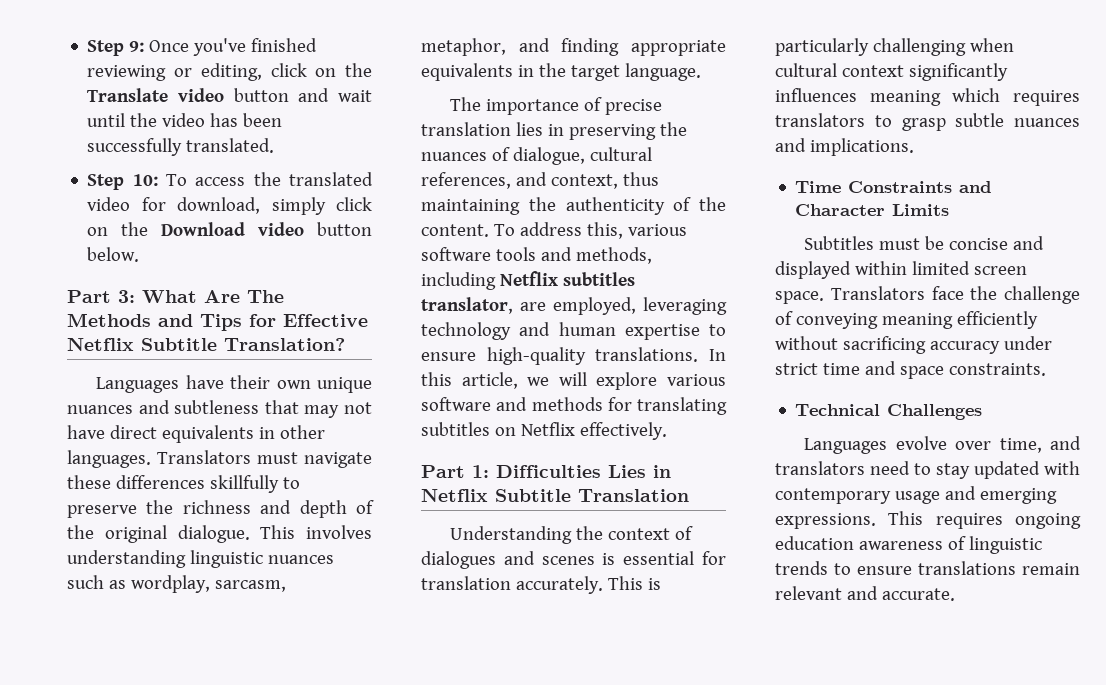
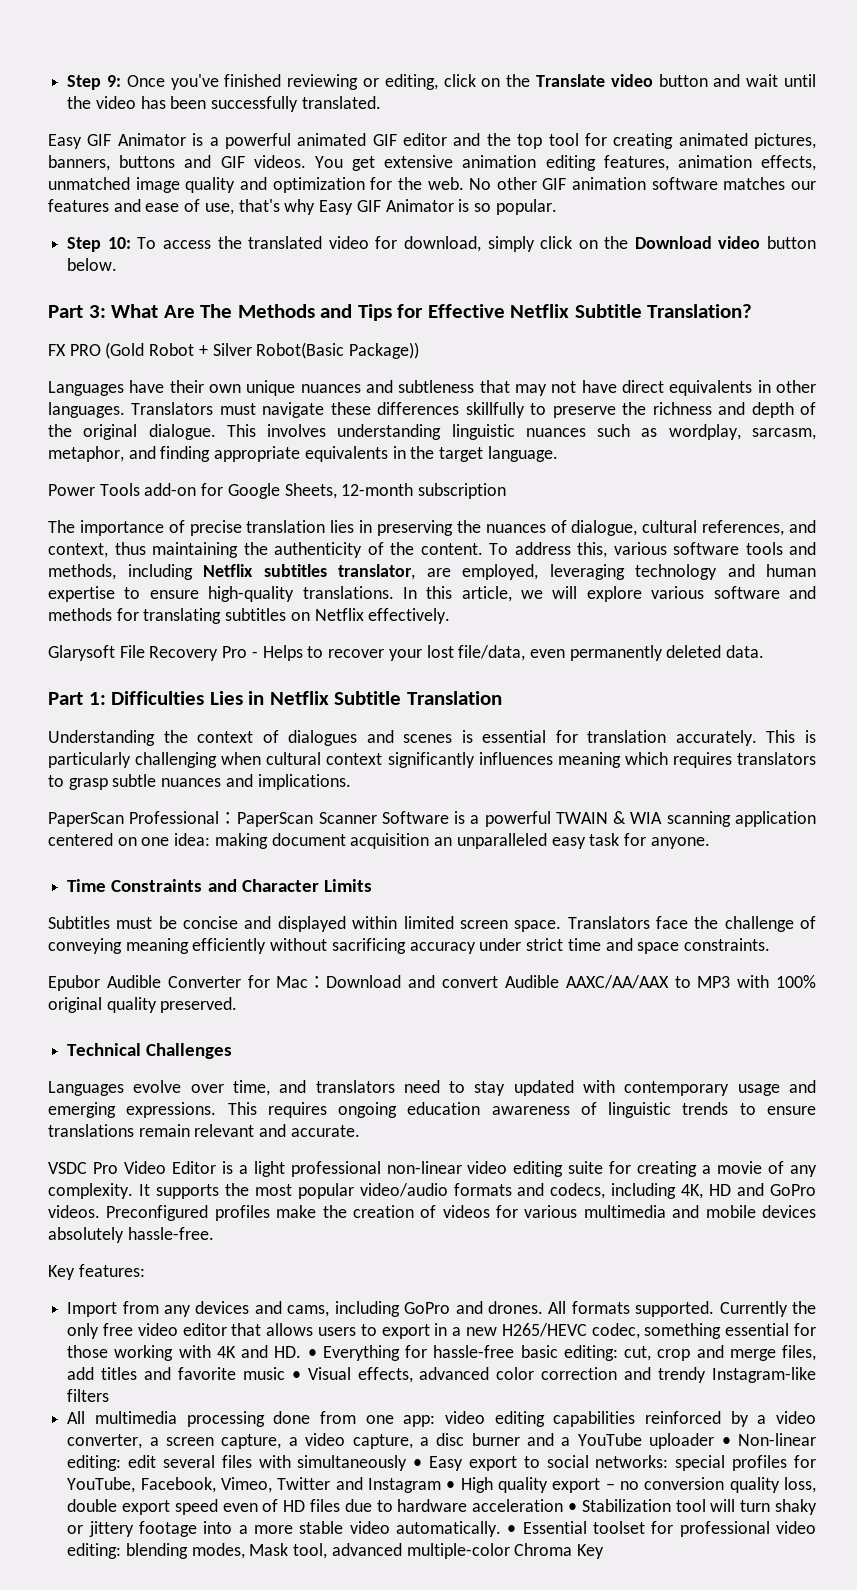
+ Easy GIF Animator is a powerful animated GIF editor and the top tool for creating animated pictures, banners, buttons and GIF videos. You get extensive animation editing features, animation effects, unmatched image quality and optimization for the web. No other GIF animation software matches our features and ease of use, that's why Easy GIF Animator is so popular.
+ FX PRO (Gold Robot + Silver Robot(Basic Package))
+ Power Tools add-on for Google Sheets, 12-month subscription
+ Glarysoft File Recovery Pro - Helps to recover your lost file/data, even permanently deleted data.
+ PaperScan Professional：PaperScan Scanner Software is a powerful TWAIN & WIA scanning application centered on one idea: making document acquisition an unparalleled easy task for anyone.
+ Epubor Audible Converter for Mac：Download and convert Audible AAXC/AA/AAX to MP3 with 100% original quality preserved.
+ VSDC Pro Video Editor is a light professional non-linear video editing suite for creating a movie of any complexity. It supports the most popular video/audio formats and codecs, including 4K, HD and GoPro videos. Preconfigured profiles make the creation of videos for various multimedia and mobile devices absolutely hassle-free.
+ Key features:
+ Import from any devices and cams, including GoPro and drones. All formats supported. Сurrently the only free video editor that allows users to export in a new H265/HEVC codec, something essential for those working with 4K and HD. • Everything for hassle-free basic editing: cut, crop and merge files, add titles and favorite music • Visual effects, advanced color correction and trendy Instagram-like filters
+ All multimedia processing done from one app: video editing capabilities reinforced by a video converter, a screen capture, a video capture, a disc burner and a YouTube uploader • Non-linear editing: edit several files with simultaneously • Easy export to social networks: special profiles for YouTube, Facebook, Vimeo, Twitter and Instagram • High quality export – no conversion quality loss, double export speed even of HD files due to hardware acceleration • Stabilization tool will turn shaky or jittery footage into a more stable video automatically. • Essential toolset for professional video editing: blending modes, Mask tool, advanced multiple-color Chroma Key

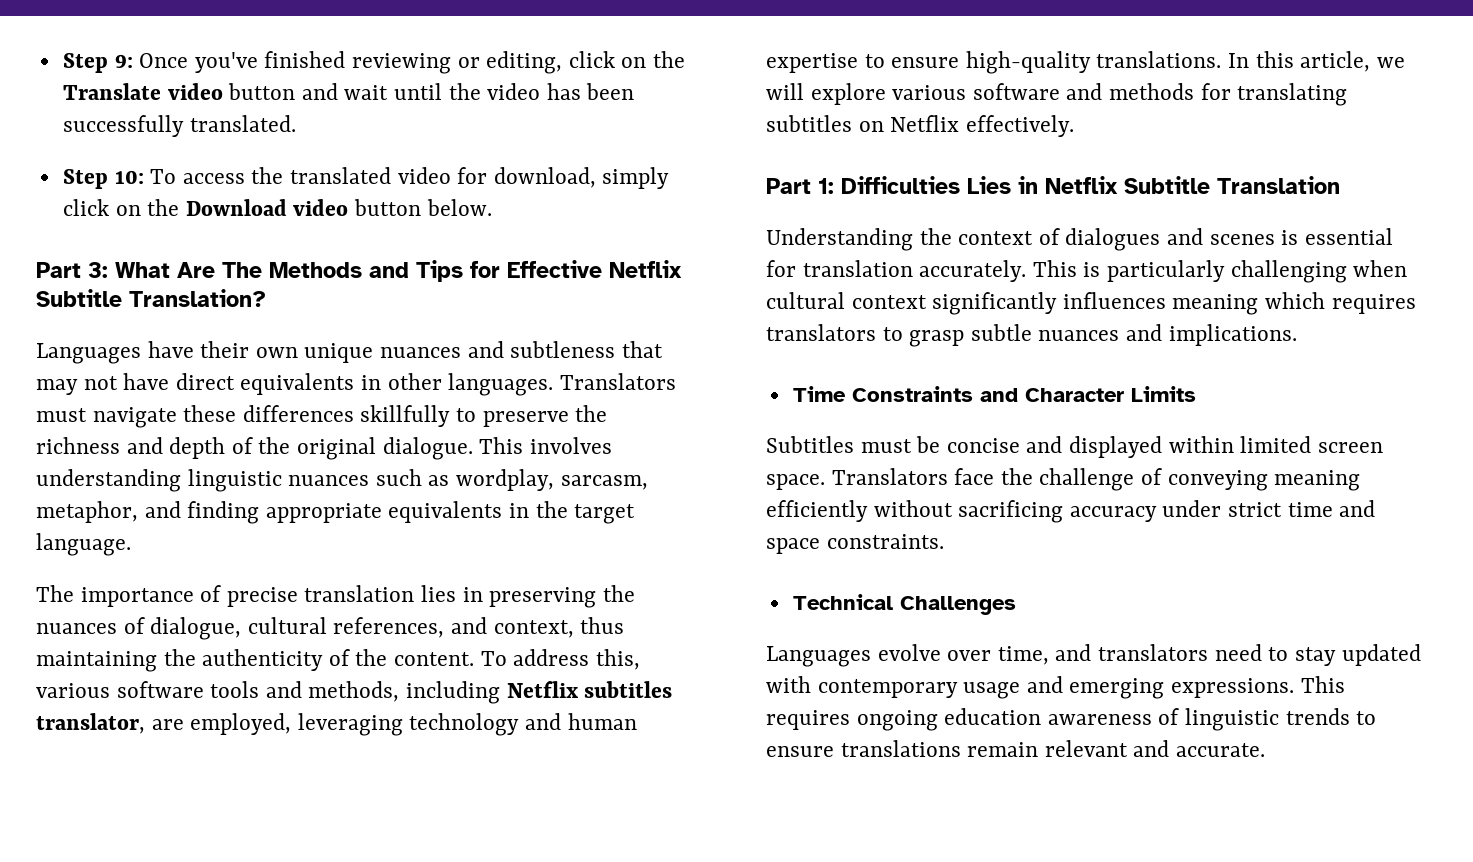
- Easy GIF Animator is a powerful animated GIF editor and the top tool for creating animated pictures, banners, buttons and GIF videos. You get extensive animation editing features, animation effects, unmatched image quality and optimization for the web. No other GIF animation software matches our features and ease of use, that's why Easy GIF Animator is so popular.
- FX PRO (Gold Robot + Silver Robot(Basic Package))
- Power Tools add-on for Google Sheets, 12-month subscription
- Glarysoft File Recovery Pro - Helps to recover your lost file/data, even permanently deleted data.
- PaperScan Professional：PaperScan Scanner Software is a powerful TWAIN & WIA scanning application centered on one idea: making document acquisition an unparalleled easy task for anyone.
- Epubor Audible Converter for Mac：Download and convert Audible AAXC/AA/AAX to MP3 with 100% original quality preserved.
- VSDC Pro Video Editor is a light professional non-linear video editing suite for creating a movie of any complexity. It supports the most popular video/audio formats and codecs, including 4K, HD and GoPro videos. Preconfigured profiles make the creation of videos for various multimedia and mobile devices absolutely hassle-free.
- Key features:
- Import from any devices and cams, including GoPro and drones. All formats supported. Сurrently the only free video editor that allows users to export in a new H265/HEVC codec, something essential for those working with 4K and HD. • Everything for hassle-free basic editing: cut, crop and merge files, add titles and favorite music • Visual effects, advanced color correction and trendy Instagram-like filters
- All multimedia processing done from one app: video editing capabilities reinforced by a video converter, a screen capture, a video capture, a disc burner and a YouTube uploader • Non-linear editing: edit several files with simultaneously • Easy export to social networks: special profiles for YouTube, Facebook, Vimeo, Twitter and Instagram • High quality export – no conversion quality loss, double export speed even of HD files due to hardware acceleration • Stabilization tool will turn shaky or jittery footage into a more stable video automatically. • Essential toolset for professional video editing: blending modes, Mask tool, advanced multiple-color Chroma Key

